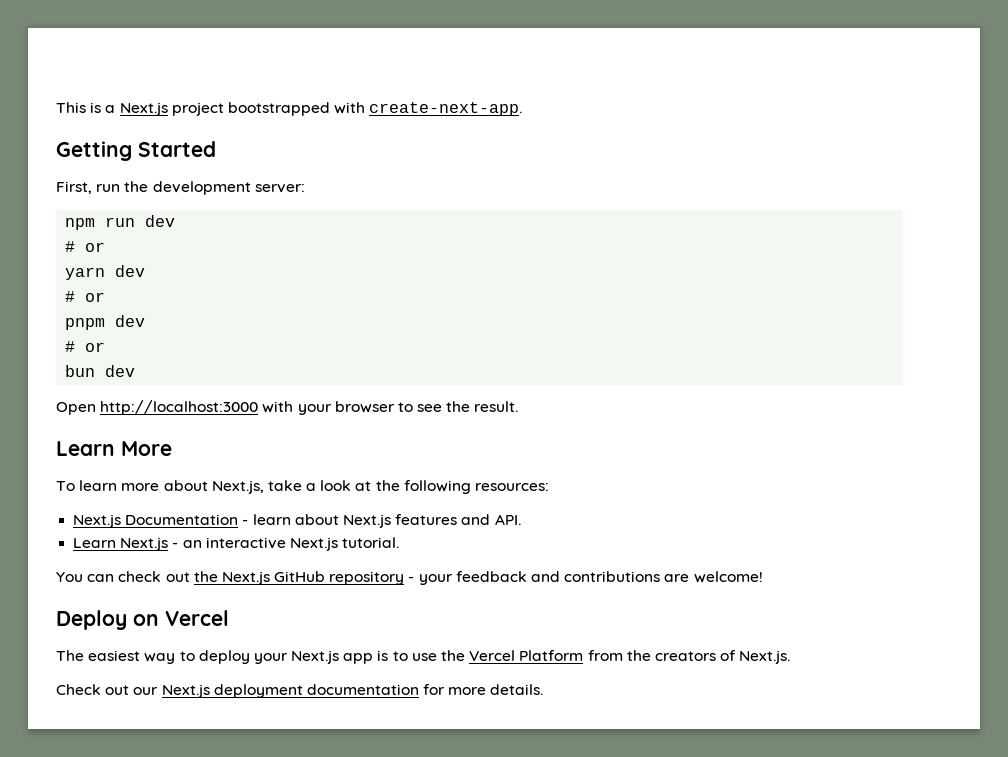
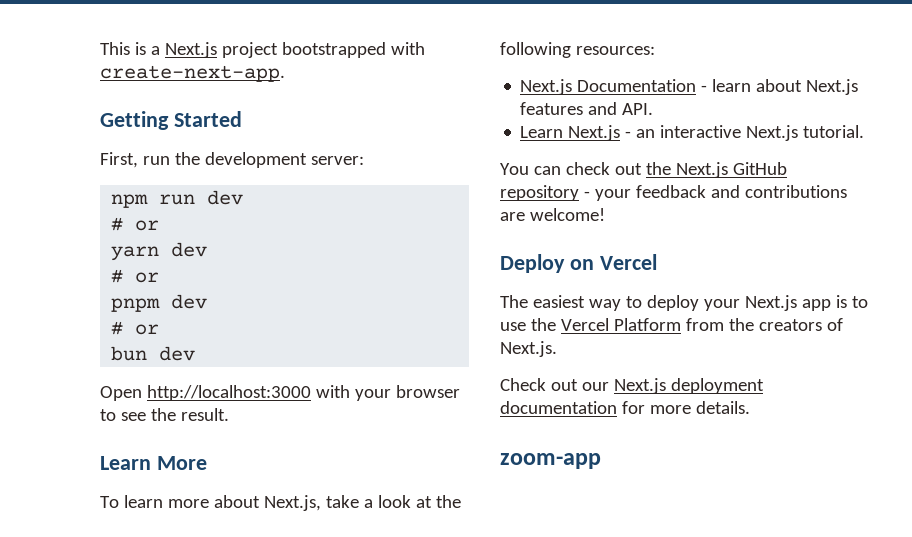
+ zoom-app

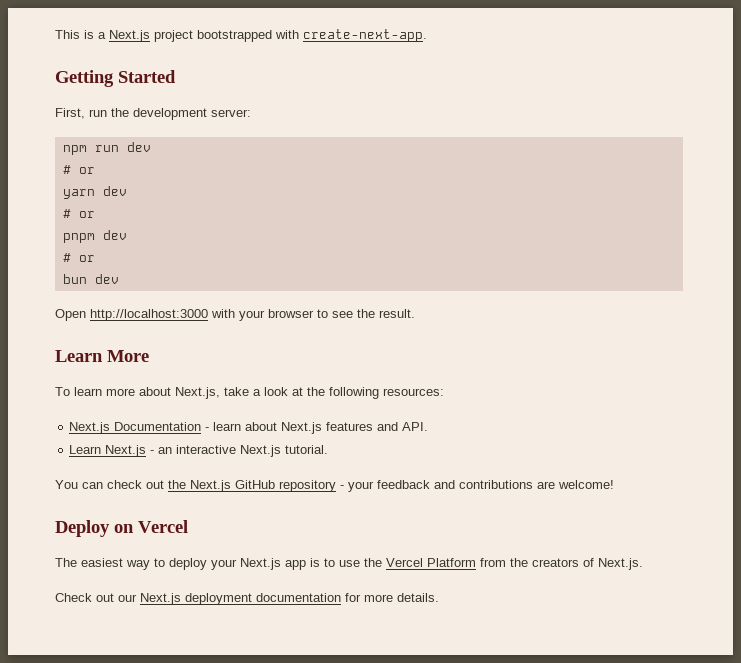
- zoom-app

